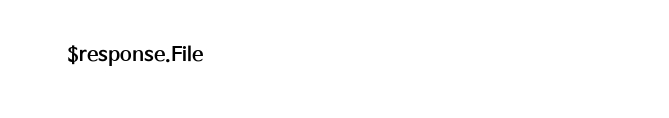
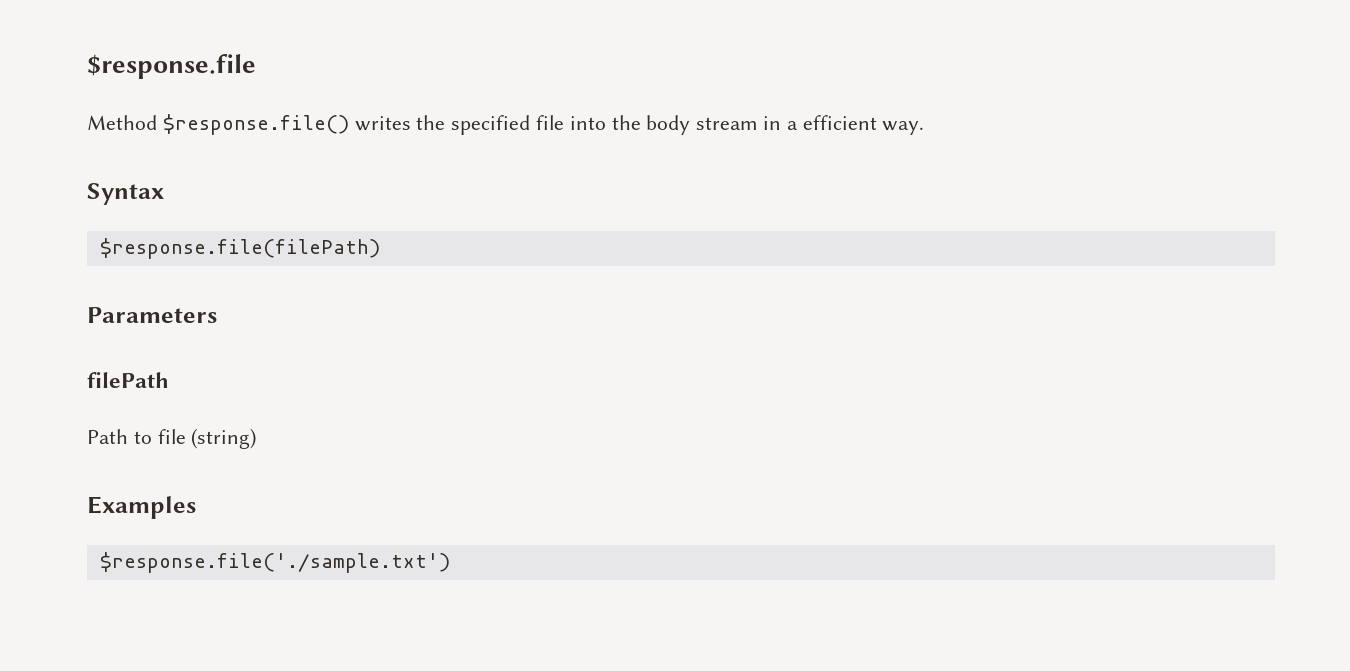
- $response.File
+ $response.file
+ Method $response.file() writes the specified file into the body stream in a efficient way.
+ Syntax
+ $response.file(filePath)
+ Parameters
+ filePath
+ Path to file (string)
+ Examples
+ $response.file('./sample.txt')

